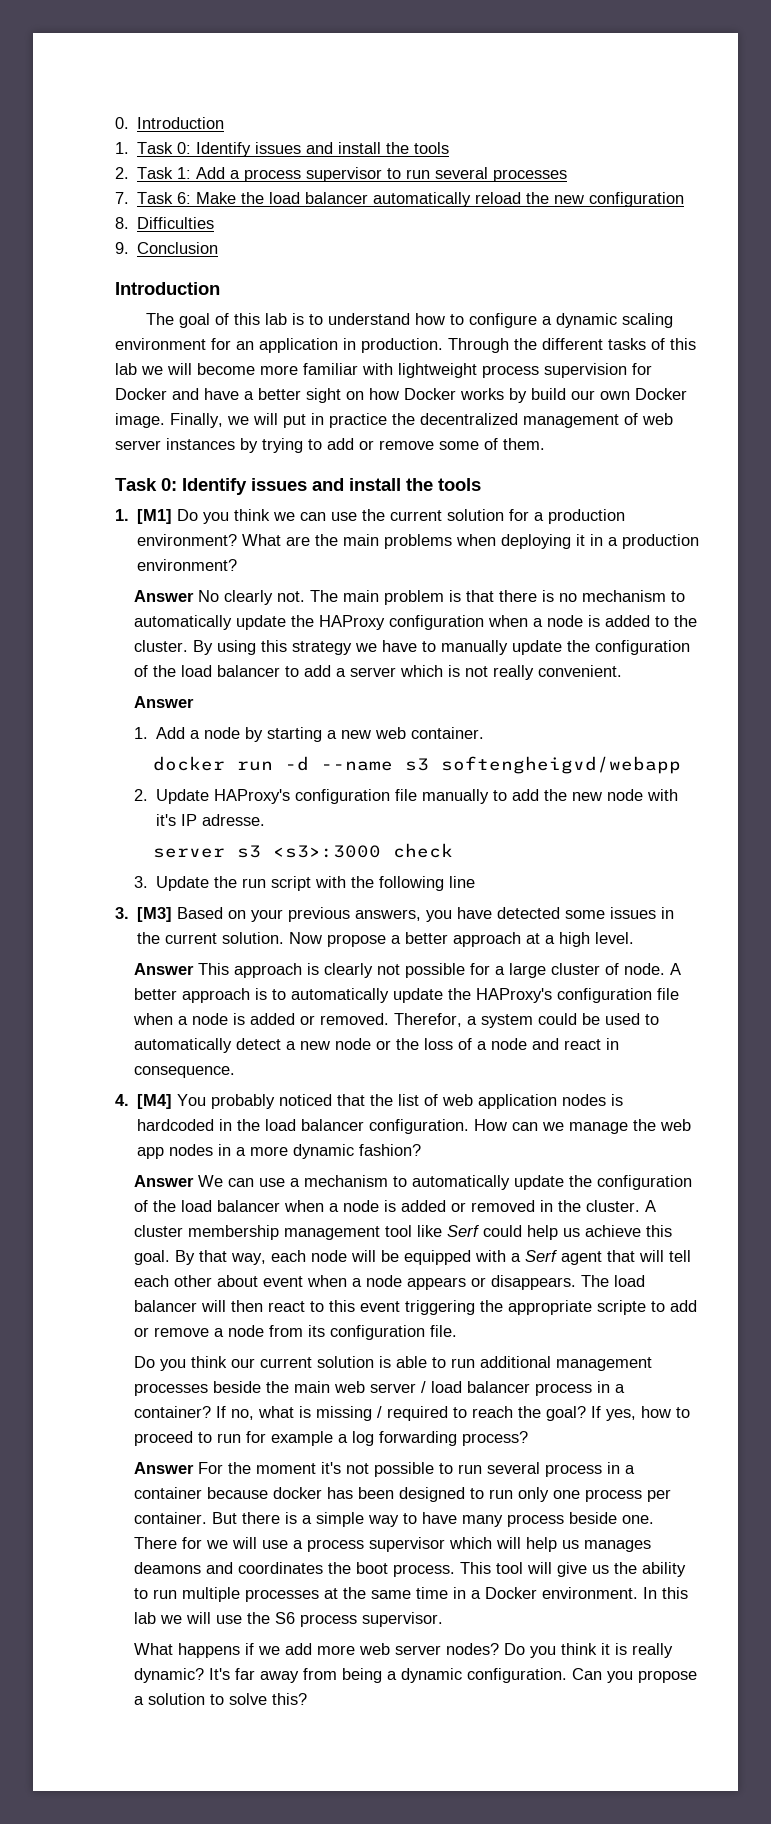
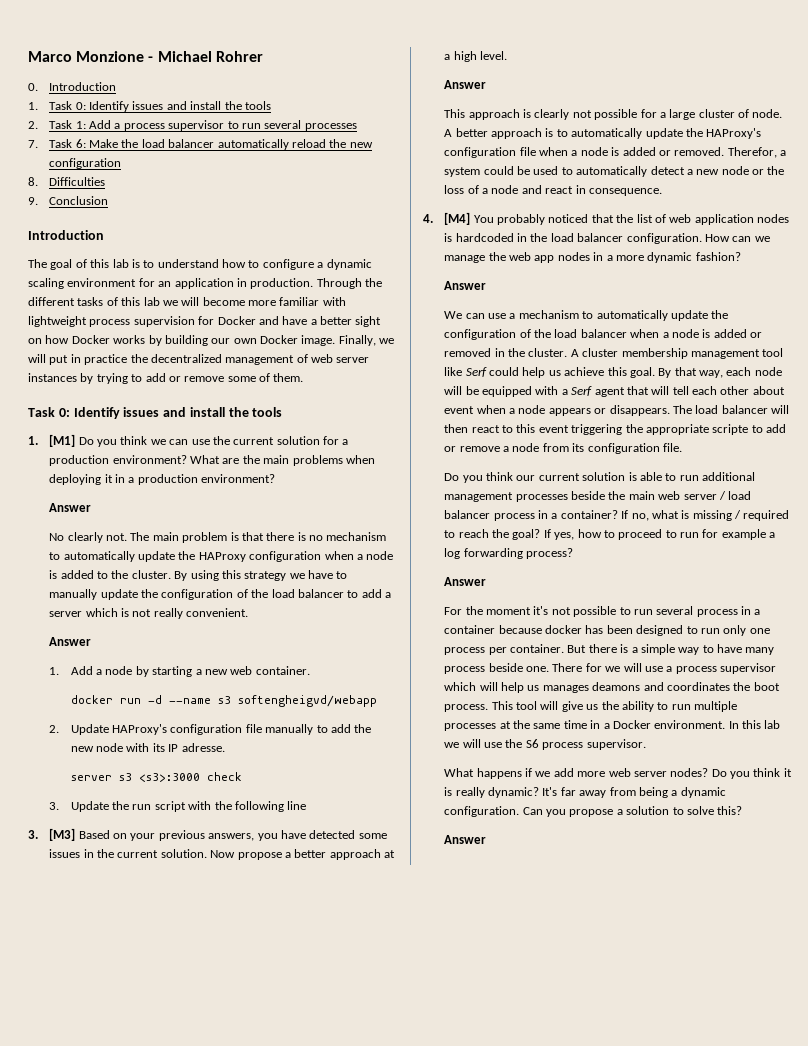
+ Marco Monzione - Michael Rohrer
- Through the different tasks of this lab we will become more familiar with lightweight process supervision for Docker and have a better sight on how Docker works by build our own Docker image.
+ Through the different tasks of this lab we will become more familiar with lightweight process supervision for Docker and have a better sight on how Docker works by building our own Docker image.
  What are the main problems when deploying it in a production environment?
- Answer No clearly not.
+ Answer
+ No clearly not.
- 2. Update HAProxy's configuration file manually to add the new node with it's IP adresse.
+ 2. Update HAProxy's configuration file manually to add the new node with its IP adresse.
  Now propose a better approach at a high level.
- Answer This approach is clearly not possible for a large cluster of node.
+ Answer
+ This approach is clearly not possible for a large cluster of node.
  How can we manage the web app nodes in a more dynamic fashion?
- Answer We can use a mechanism to automatically update the configuration of the load balancer when a node is added or removed in the cluster.
+ Answer
+ We can use a mechanism to automatically update the configuration of the load balancer when a node is added or removed in the cluster.
  If yes, how to proceed to run for example a log forwarding process?
- Answer For the moment it's not possible to run several process in a container because docker has been designed to run only one process per container.
+ Answer
+ For the moment it's not possible to run several process in a container because docker has been designed to run only one process per container.
  Can you propose a solution to solve this?
+ Answer

